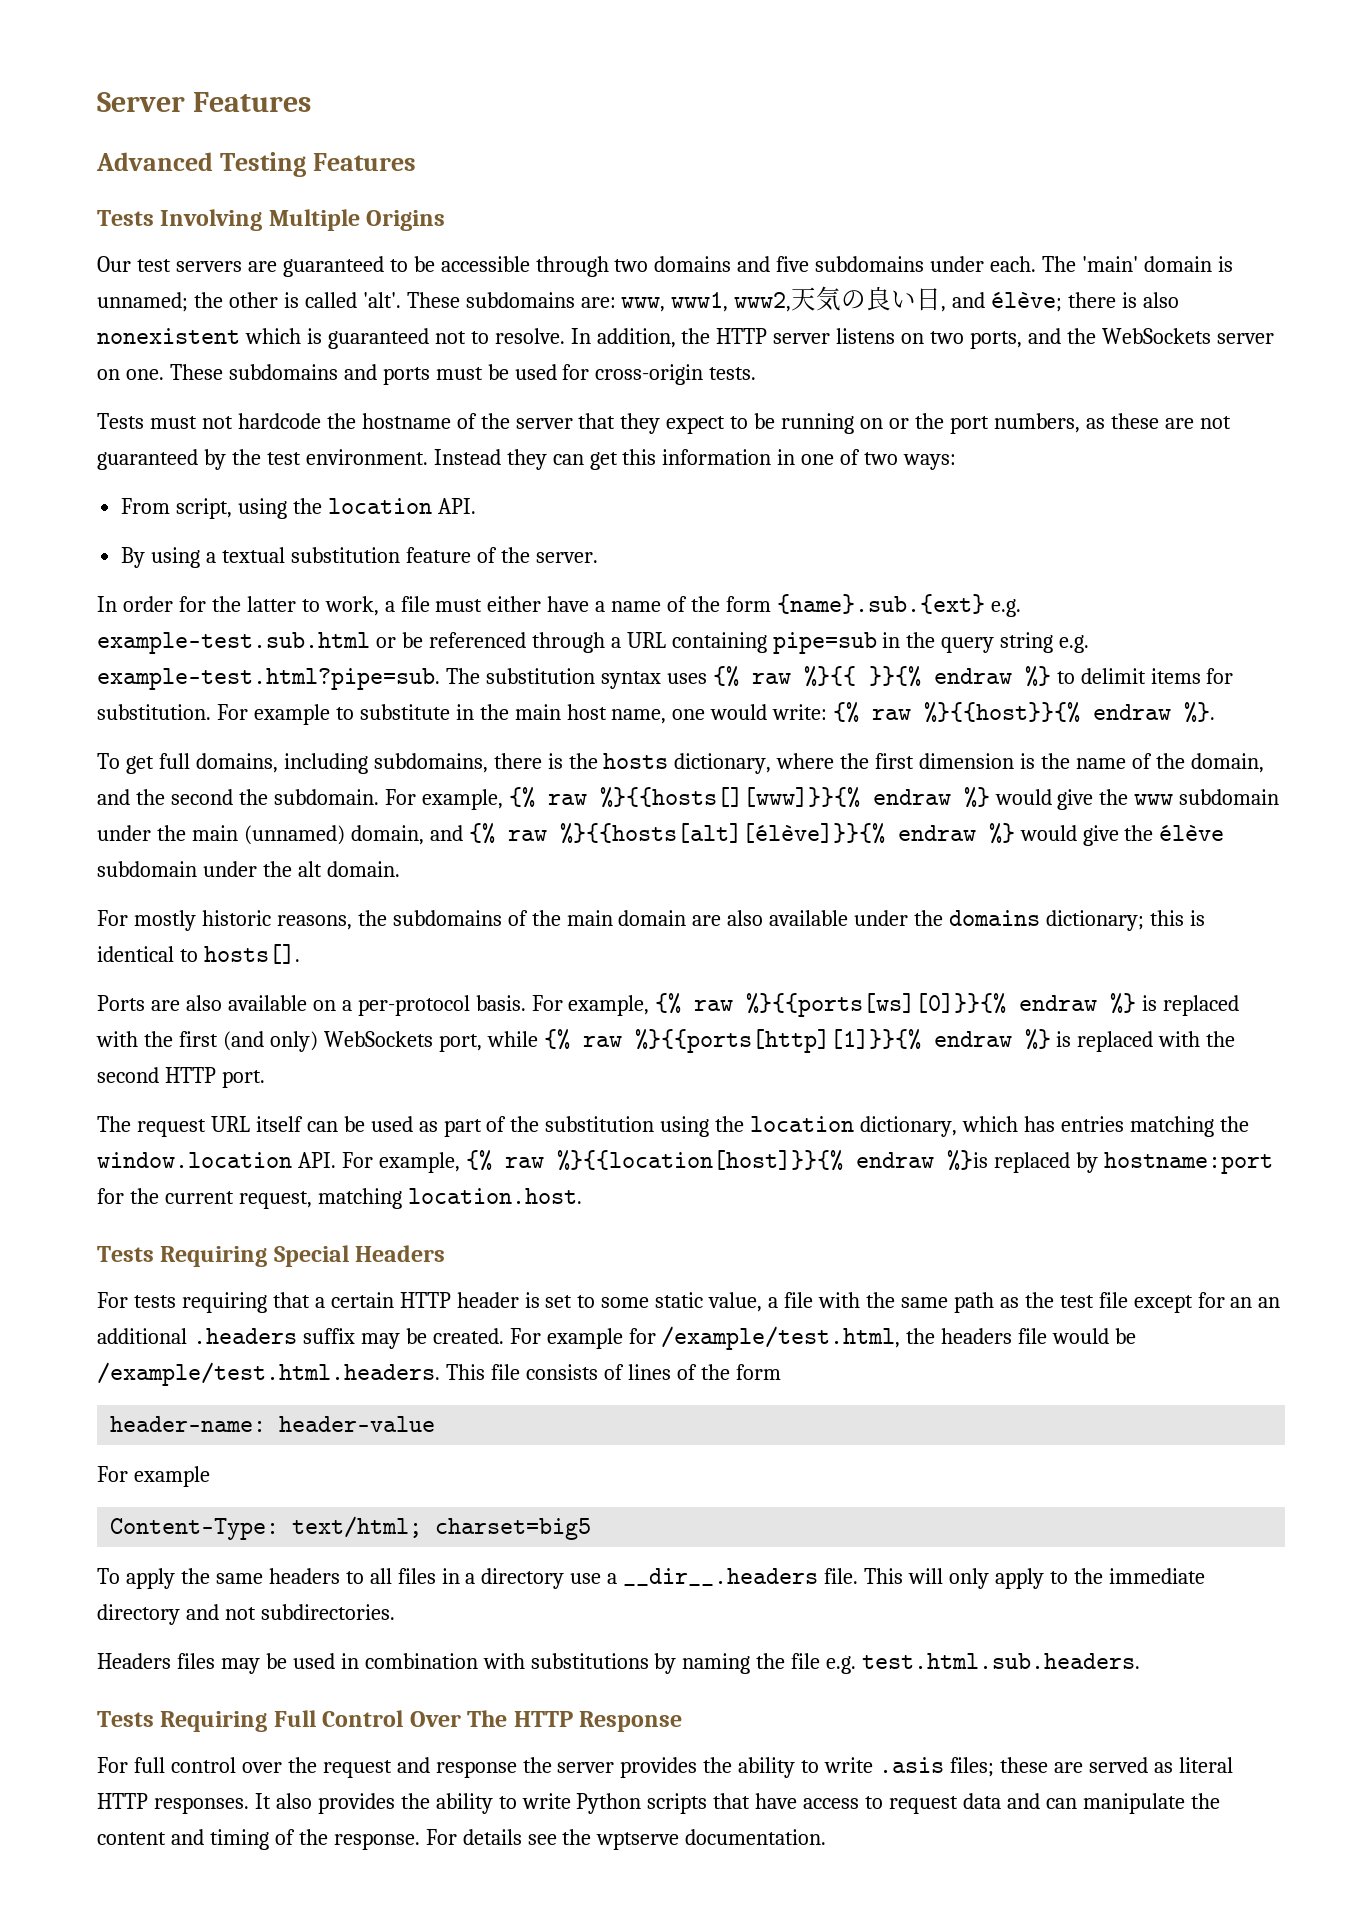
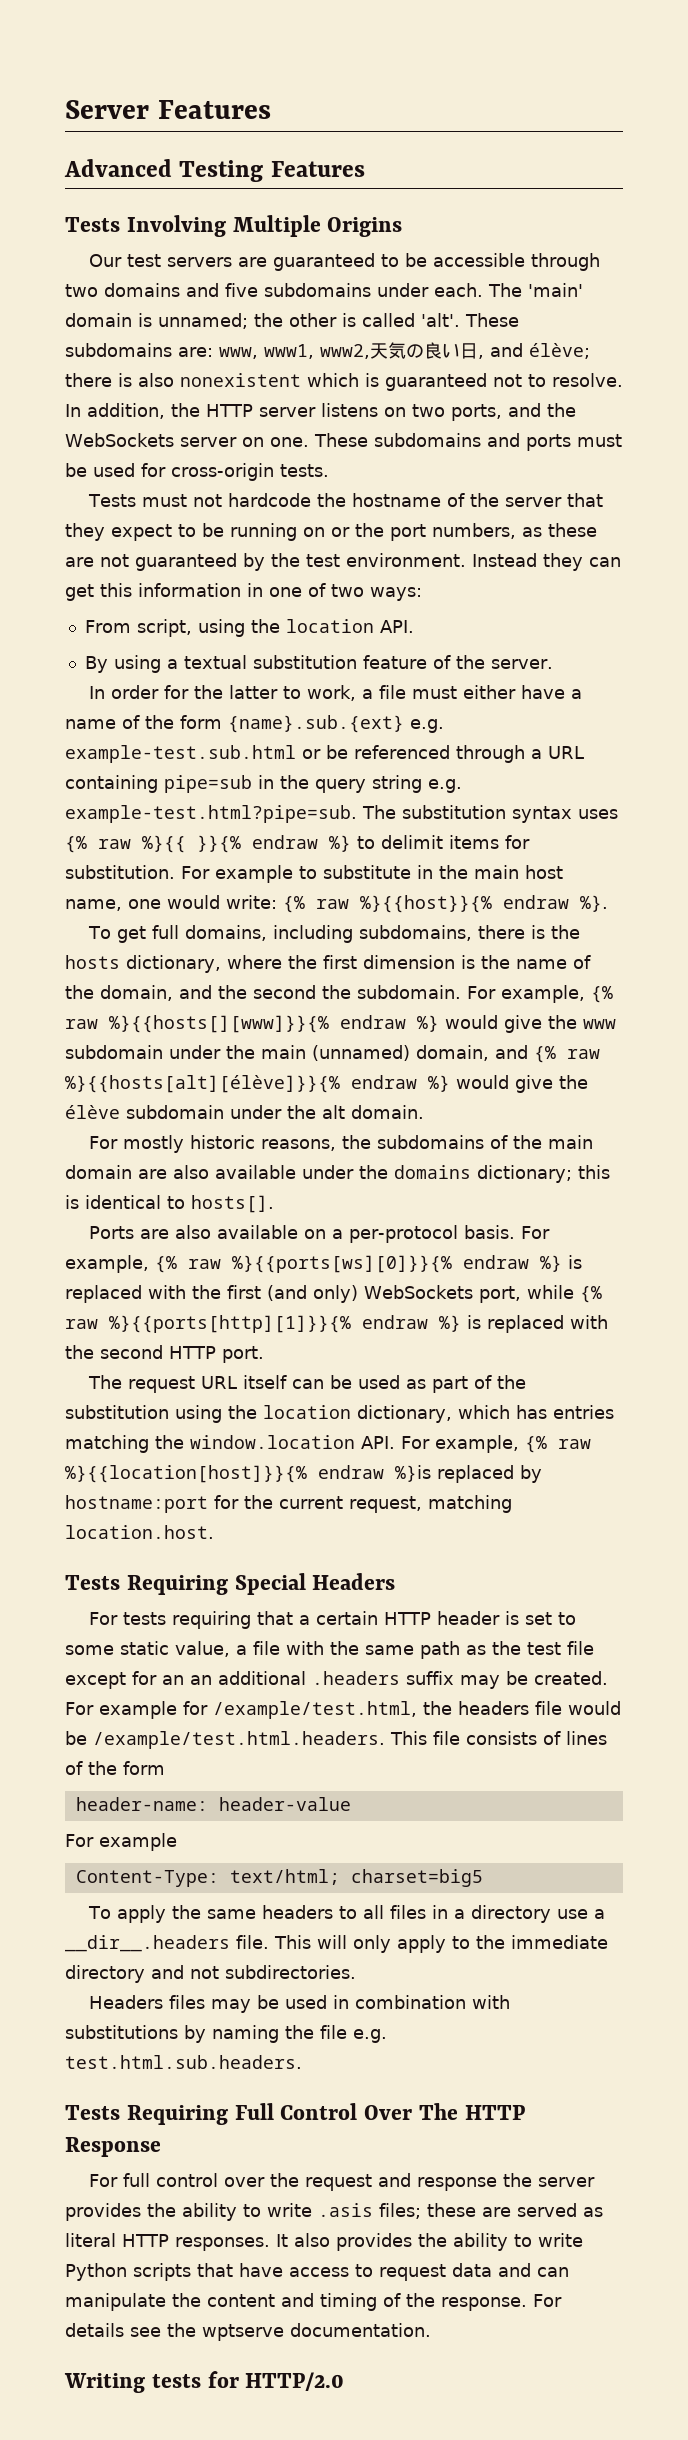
+ Writing tests for HTTP/2.0

